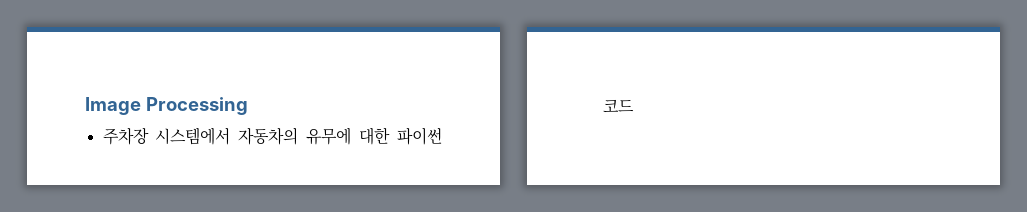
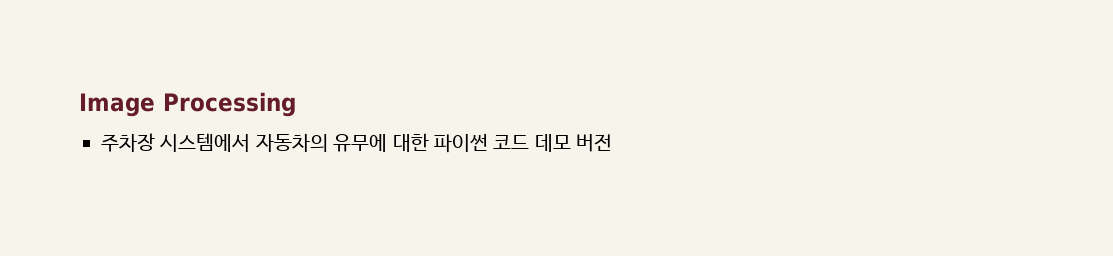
- 주차장 시스템에서 자동차의 유무에 대한 파이썬 코드
+ 주차장 시스템에서 자동차의 유무에 대한 파이썬 코드 데모 버전

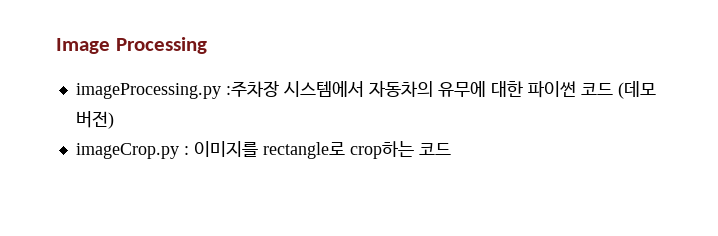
- 주차장 시스템에서 자동차의 유무에 대한 파이썬 코드 데모 버전
+ imageProcessing.py :주차장 시스템에서 자동차의 유무에 대한 파이썬 코드 (데모 버전)
+ imageCrop.py : 이미지를 rectangle로 crop하는 코드

